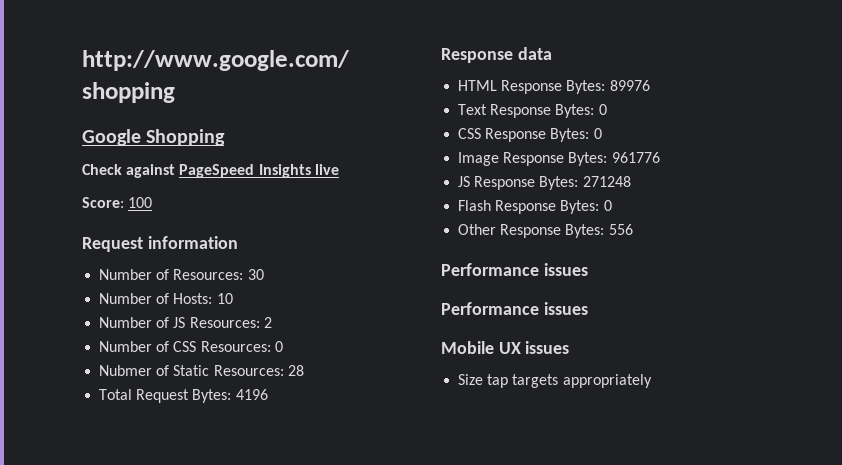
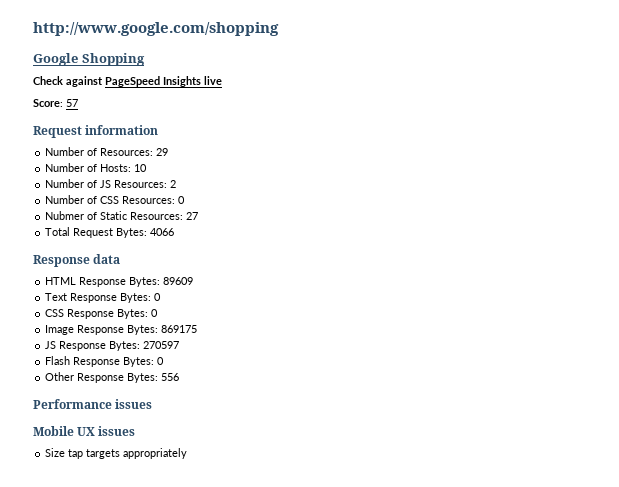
- Score: 100
+ Score: 57
- Number of Resources: 30
+ Number of Resources: 29
- Nubmer of Static Resources: 28
+ Nubmer of Static Resources: 27
- Total Request Bytes: 4196
+ Total Request Bytes: 4066
- HTML Response Bytes: 89976
+ HTML Response Bytes: 89609
- Image Response Bytes: 961776
+ Image Response Bytes: 869175
- JS Response Bytes: 271248
+ JS Response Bytes: 270597
  Other Response Bytes: 556
- Performance issues

